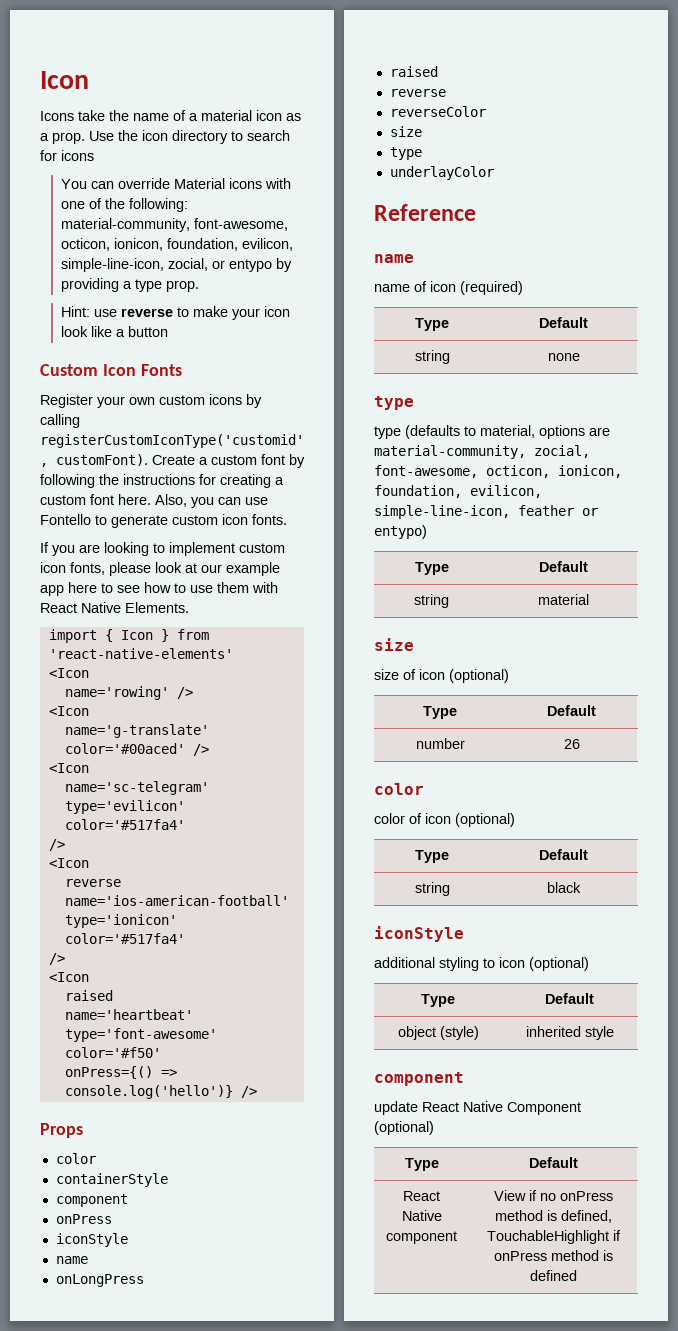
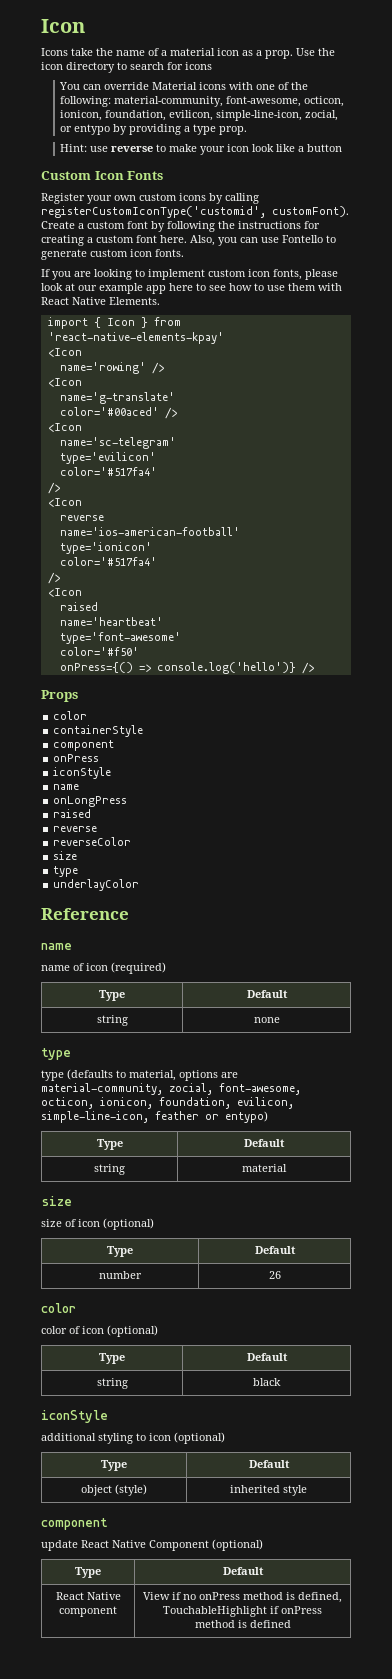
- import { Icon } from 'react-native-elements'
+ import { Icon } from 'react-native-elements-kpay'

